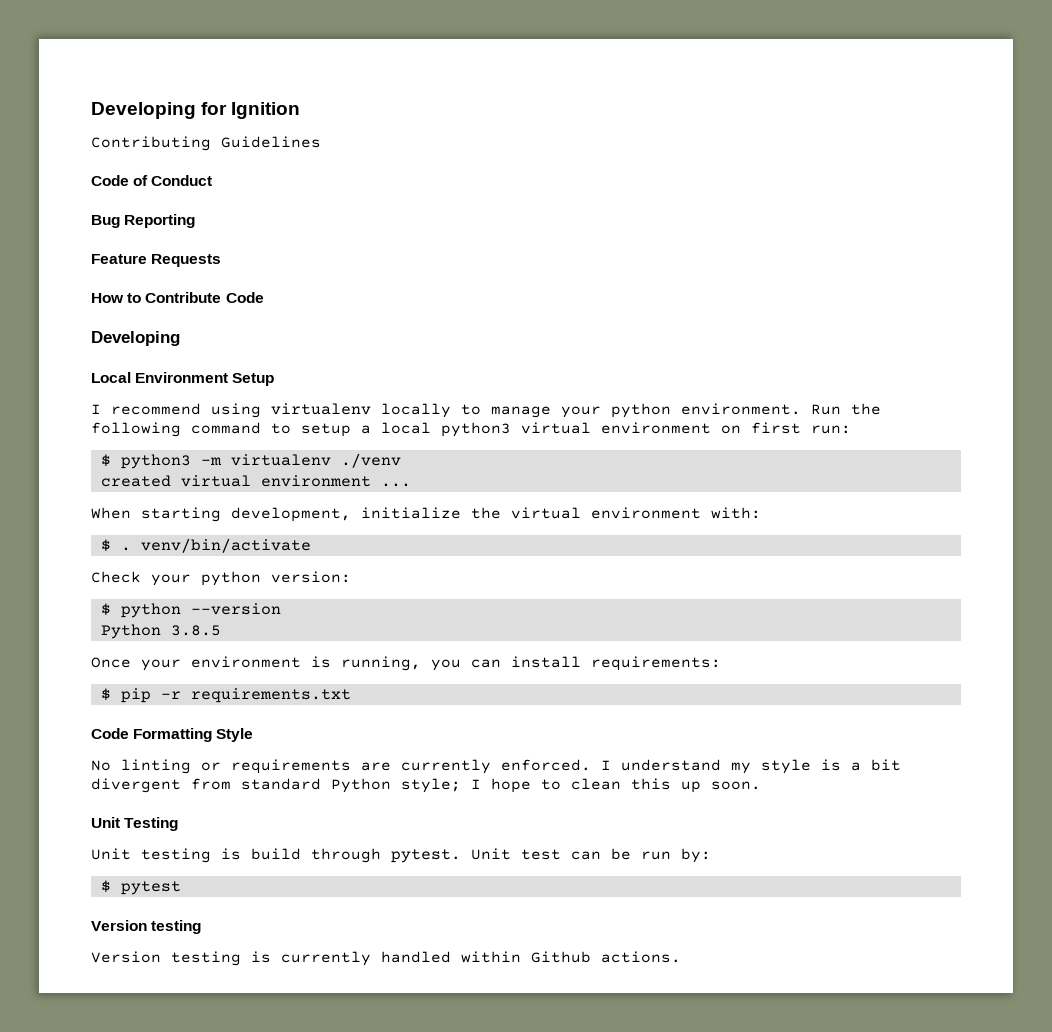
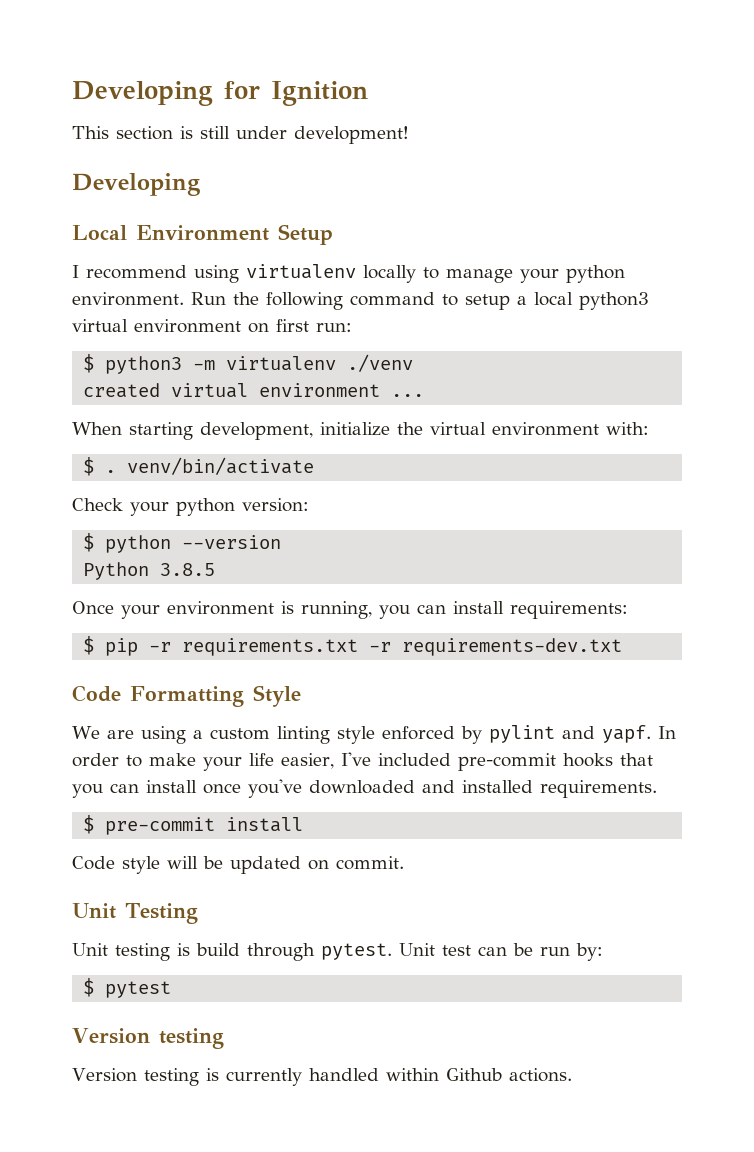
- Contributing Guidelines
- Code of Conduct
- Bug Reporting
- Feature Requests
- How to Contribute Code
+ This section is still under development!
- $ pip -r requirements.txt
+ $ pip -r requirements.txt -r requirements-dev.txt
- No linting or requirements are currently enforced. I understand my style is a bit divergent from standard Python style; I hope to clean this up soon.
+ We are using a custom linting style enforced by pylint and yapf. In order to make your life easier, I've included pre-commit hooks that you can install once you've downloaded and installed requirements.
+ $ pre-commit install
+ Code style will be updated on commit.

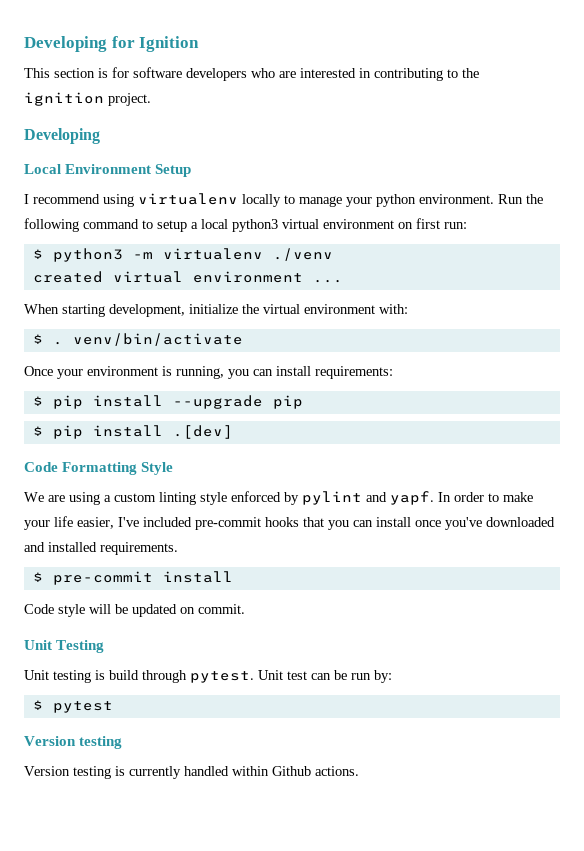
- This section is still under development!
+ This section is for software developers who are interested in contributing to the ignition project.
- Check your python version:
- $ python --version
- Python 3.8.5
- $ pip -r requirements.txt -r requirements-dev.txt
+ $ pip install --upgrade pip
+ $ pip install .[dev]

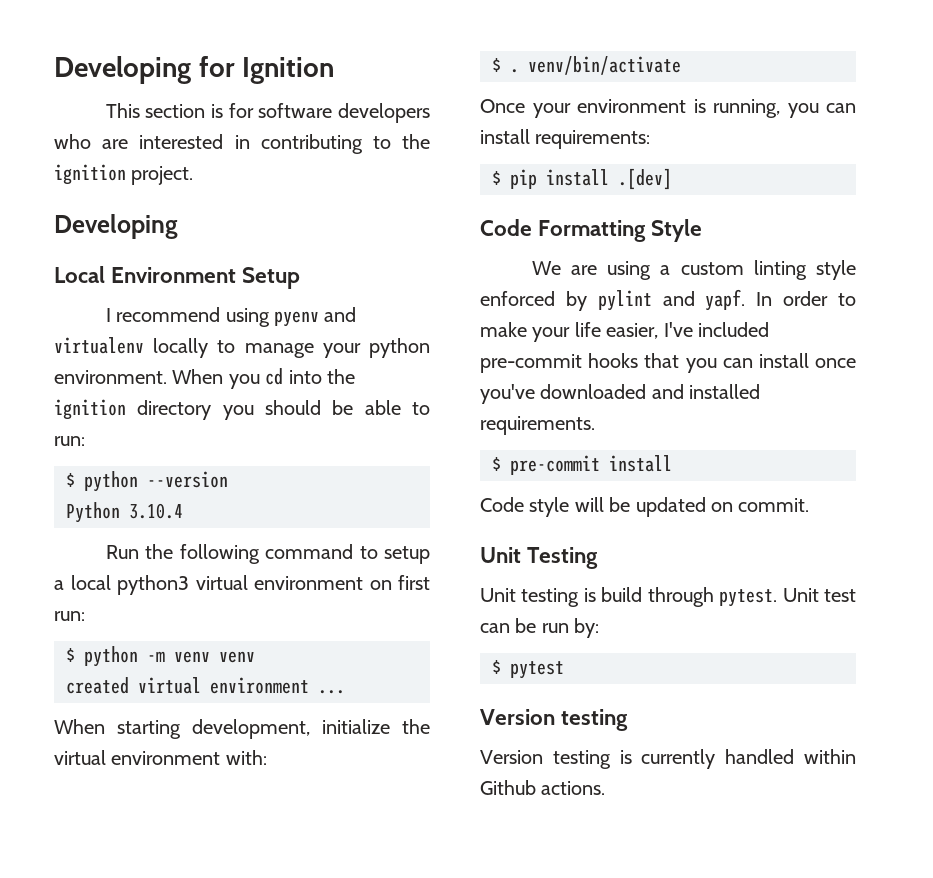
- I recommend using virtualenv locally to manage your python environment. Run the following command to setup a local python3 virtual environment on first run:
+ I recommend using pyenv and virtualenv locally to manage your python environment. When you cd into the ignition directory you should be able to run:
+ $ python --version
+ Python 3.10.4
+ Run the following command to setup a local python3 virtual environment on first run:
- $ python3 -m virtualenv ./venv
+ $ python -m venv venv
- $ pip install --upgrade pip

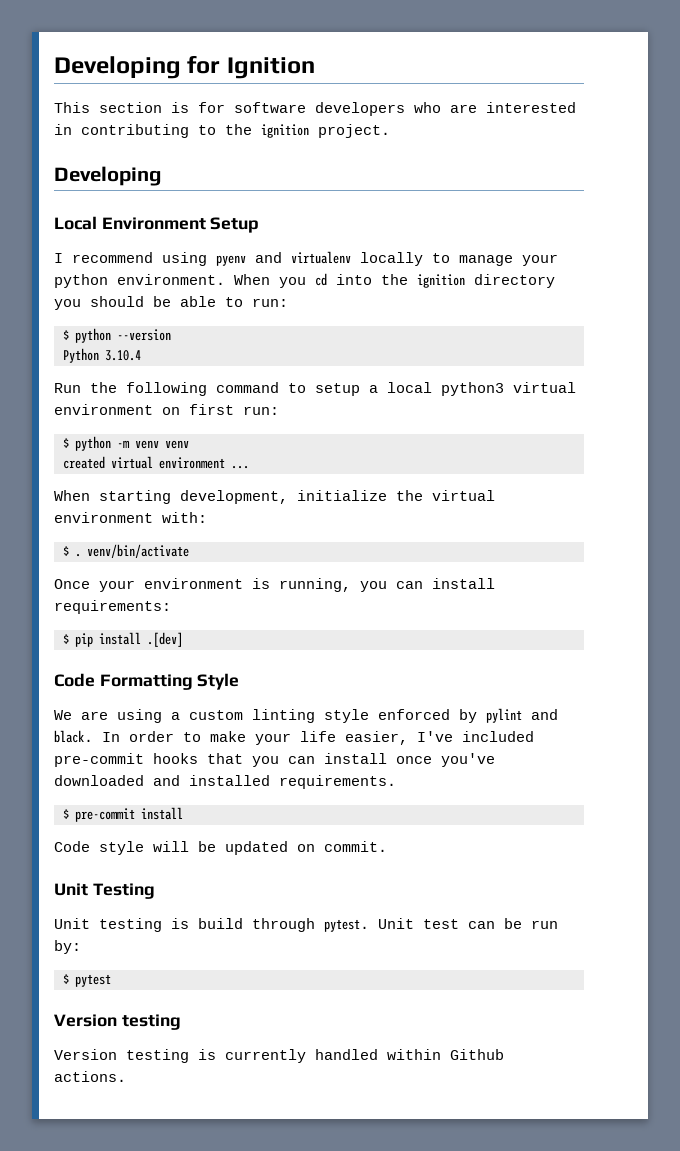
- We are using a custom linting style enforced by pylint and yapf.
+ We are using a custom linting style enforced by pylint and black.

